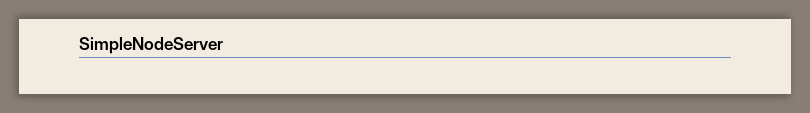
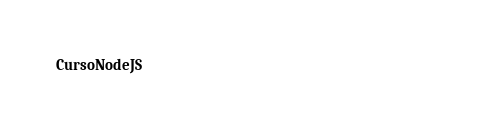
- SimpleNodeServer
+ CursoNodeJS

